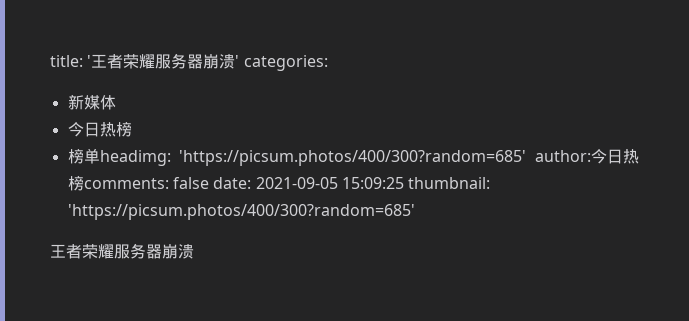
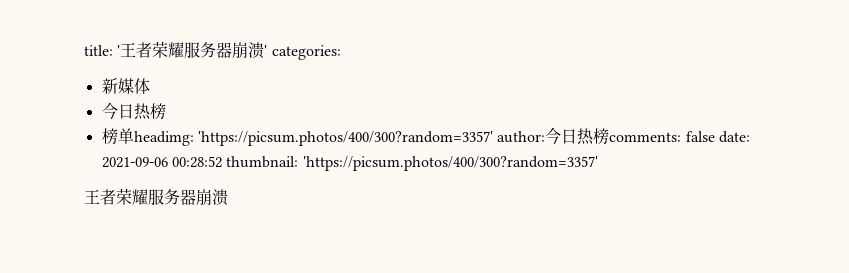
- 榜单headimg: 'https://picsum.photos/400/300?random=685' author:今日热榜comments: false date: 2021-09-05 15:09:25 thumbnail: 'https://picsum.photos/400/300?random=685'
+ 榜单headimg: 'https://picsum.photos/400/300?random=3357' author:今日热榜comments: false date: 2021-09-06 00:28:52 thumbnail: 'https://picsum.photos/400/300?random=3357'

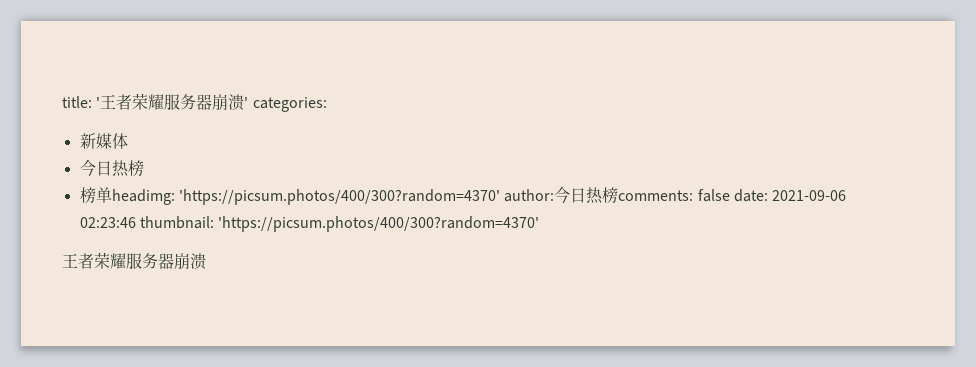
- 榜单headimg: 'https://picsum.photos/400/300?random=3357' author:今日热榜comments: false date: 2021-09-06 00:28:52 thumbnail: 'https://picsum.photos/400/300?random=3357'
+ 榜单headimg: 'https://picsum.photos/400/300?random=4370' author:今日热榜comments: false date: 2021-09-06 02:23:46 thumbnail: 'https://picsum.photos/400/300?random=4370'

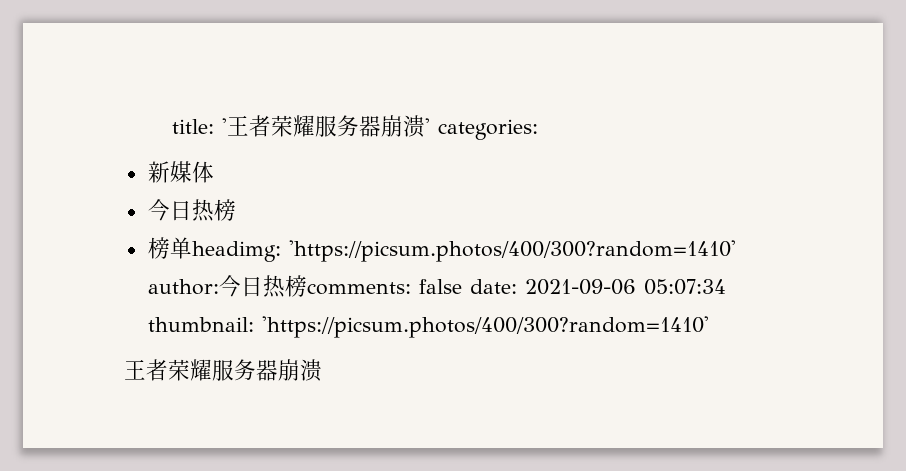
- 榜单headimg: 'https://picsum.photos/400/300?random=4370' author:今日热榜comments: false date: 2021-09-06 02:23:46 thumbnail: 'https://picsum.photos/400/300?random=4370'
+ 榜单headimg: 'https://picsum.photos/400/300?random=1410' author:今日热榜comments: false date: 2021-09-06 05:07:34 thumbnail: 'https://picsum.photos/400/300?random=1410'

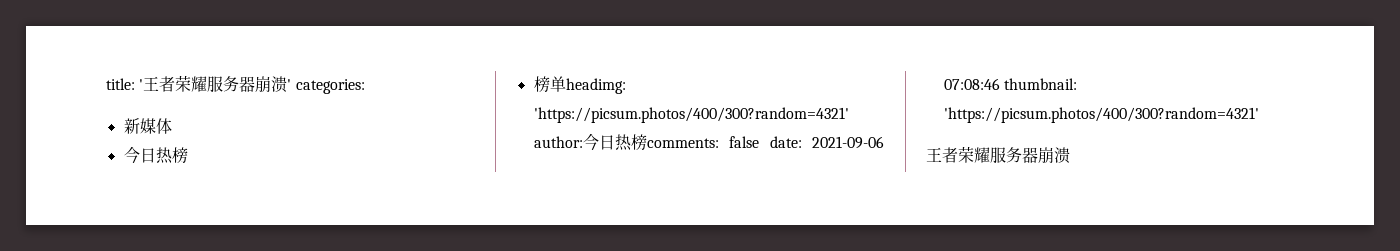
- 榜单headimg: 'https://picsum.photos/400/300?random=1410' author:今日热榜comments: false date: 2021-09-06 05:07:34 thumbnail: 'https://picsum.photos/400/300?random=1410'
+ 榜单headimg: 'https://picsum.photos/400/300?random=4321' author:今日热榜comments: false date: 2021-09-06 07:08:46 thumbnail: 'https://picsum.photos/400/300?random=4321'

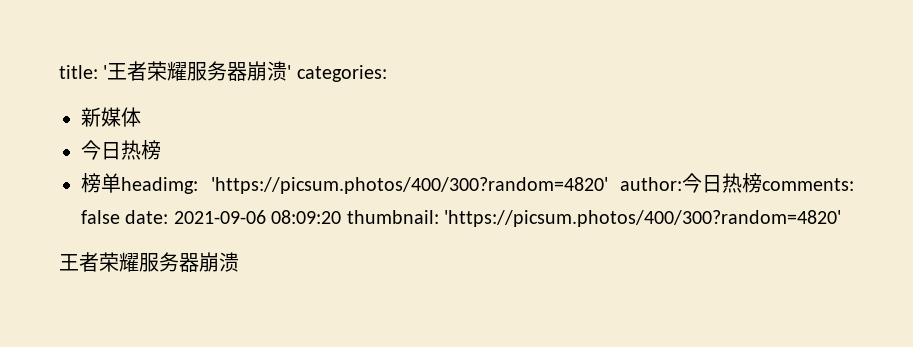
- 榜单headimg: 'https://picsum.photos/400/300?random=4321' author:今日热榜comments: false date: 2021-09-06 07:08:46 thumbnail: 'https://picsum.photos/400/300?random=4321'
+ 榜单headimg: 'https://picsum.photos/400/300?random=4820' author:今日热榜comments: false date: 2021-09-06 08:09:20 thumbnail: 'https://picsum.photos/400/300?random=4820'

